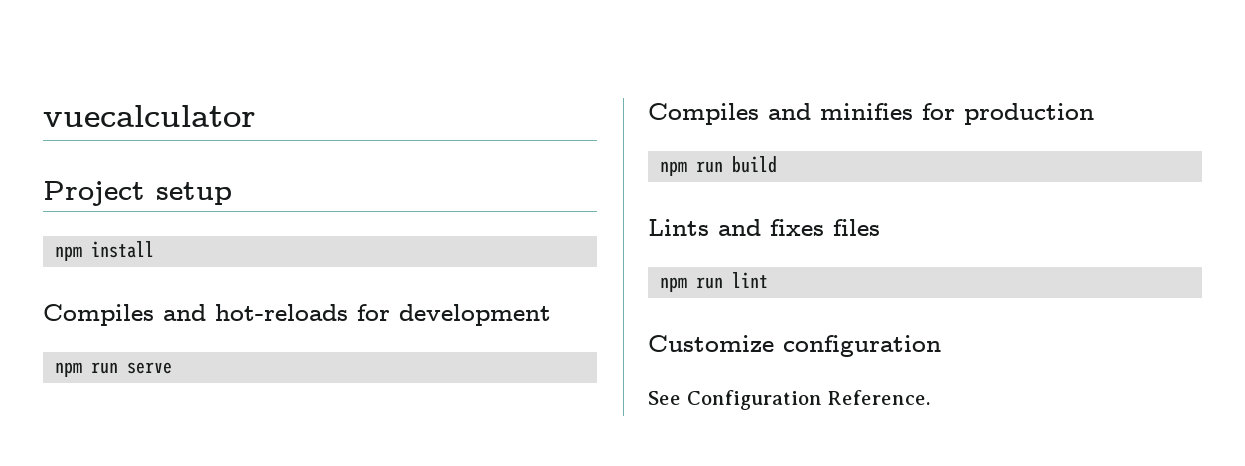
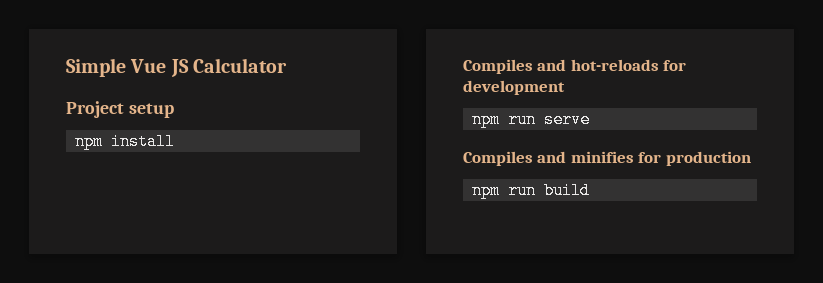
- vuecalculator
+ Simple Vue JS Calculator
- Lints and fixes files
- npm run lint
- Customize configuration
- See Configuration Reference.

